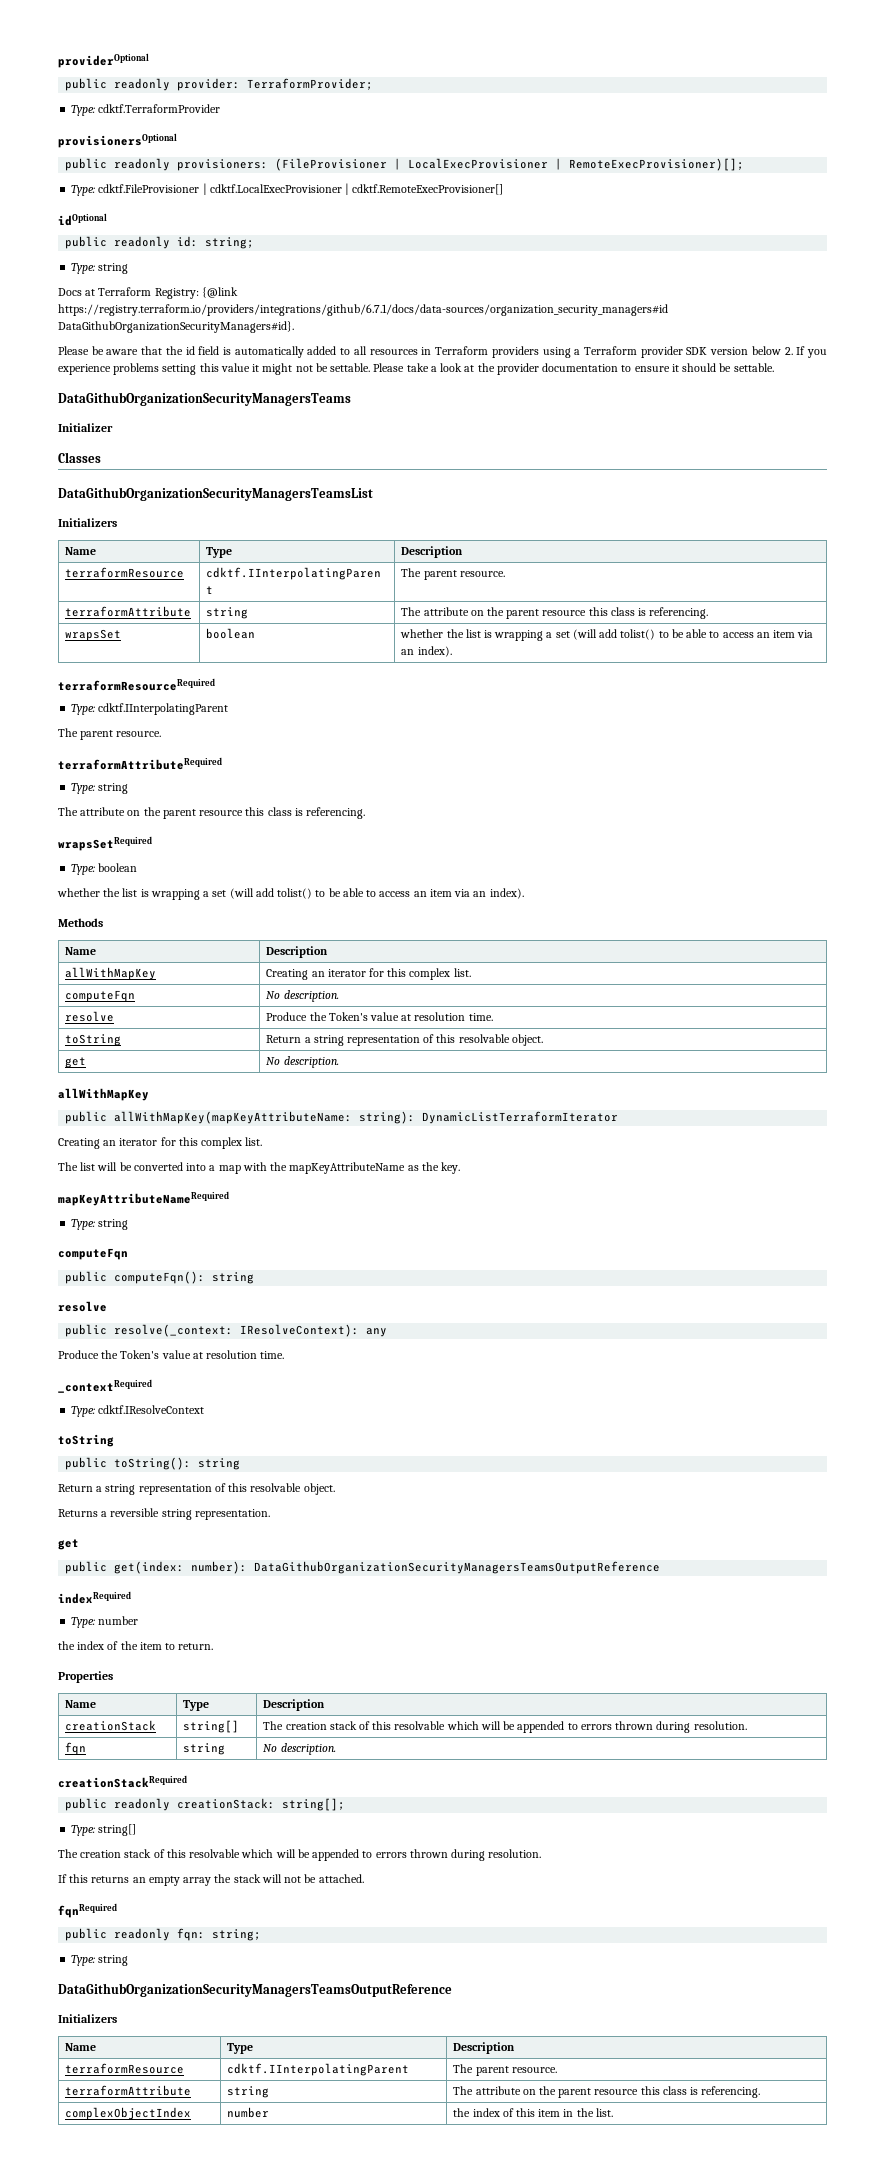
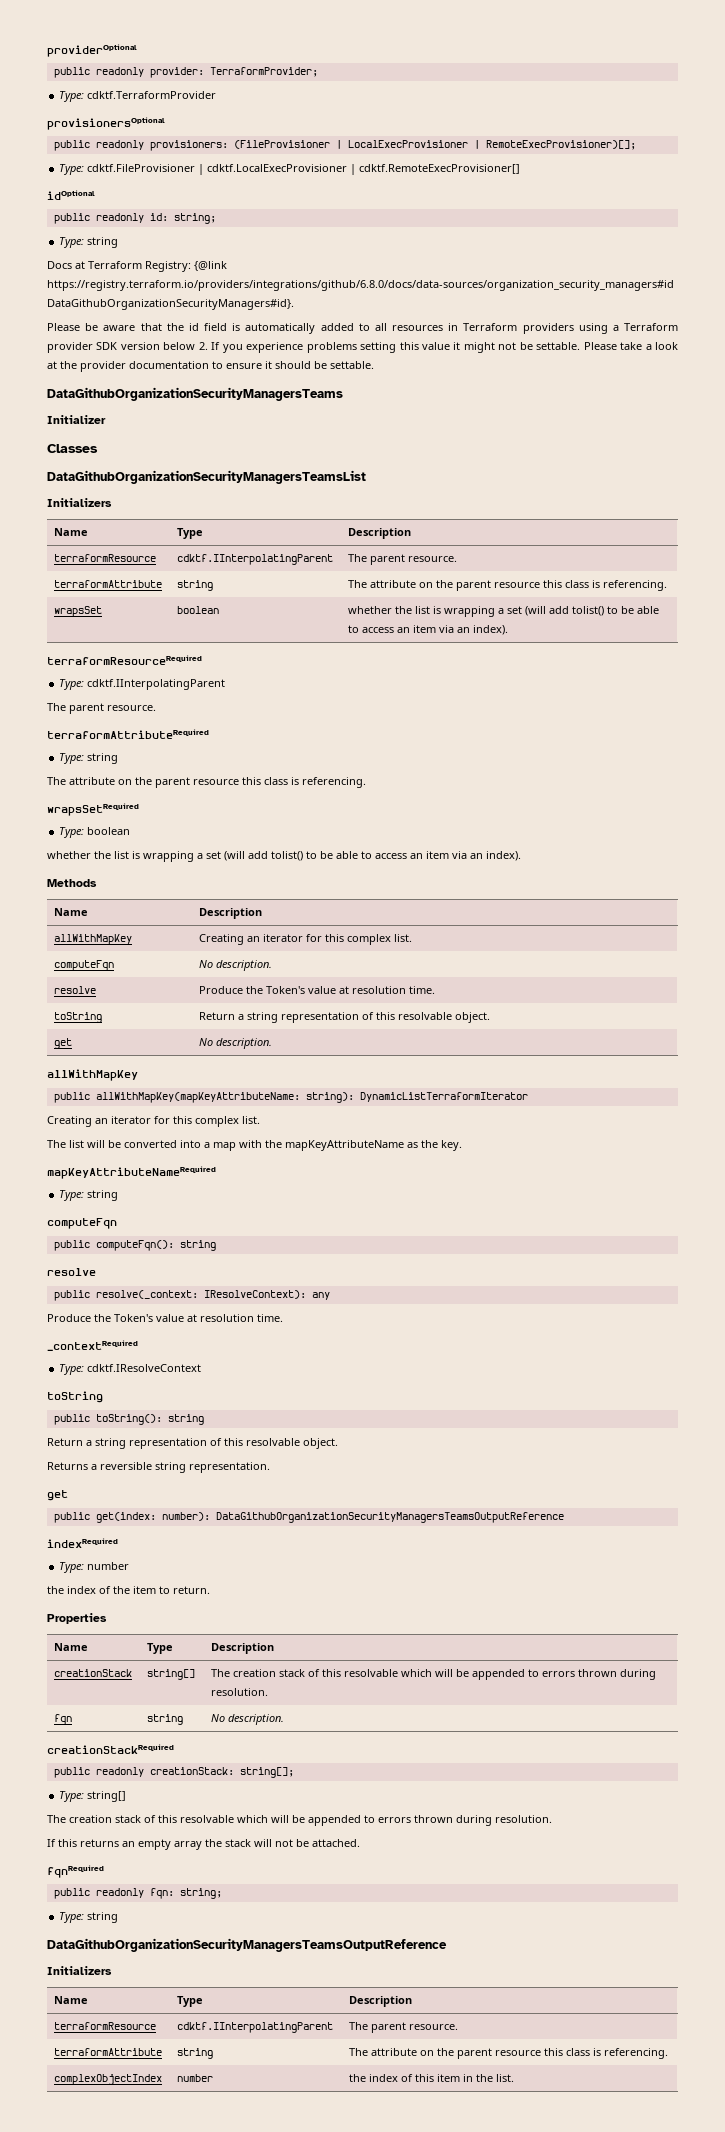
- Docs at Terraform Registry: {@link https://registry.terraform.io/providers/integrations/github/6.7.1/docs/data-sources/organization_security_managers#id DataGithubOrganizationSecurityManagers#id}.
+ Docs at Terraform Registry: {@link https://registry.terraform.io/providers/integrations/github/6.8.0/docs/data-sources/organization_security_managers#id DataGithubOrganizationSecurityManagers#id}.

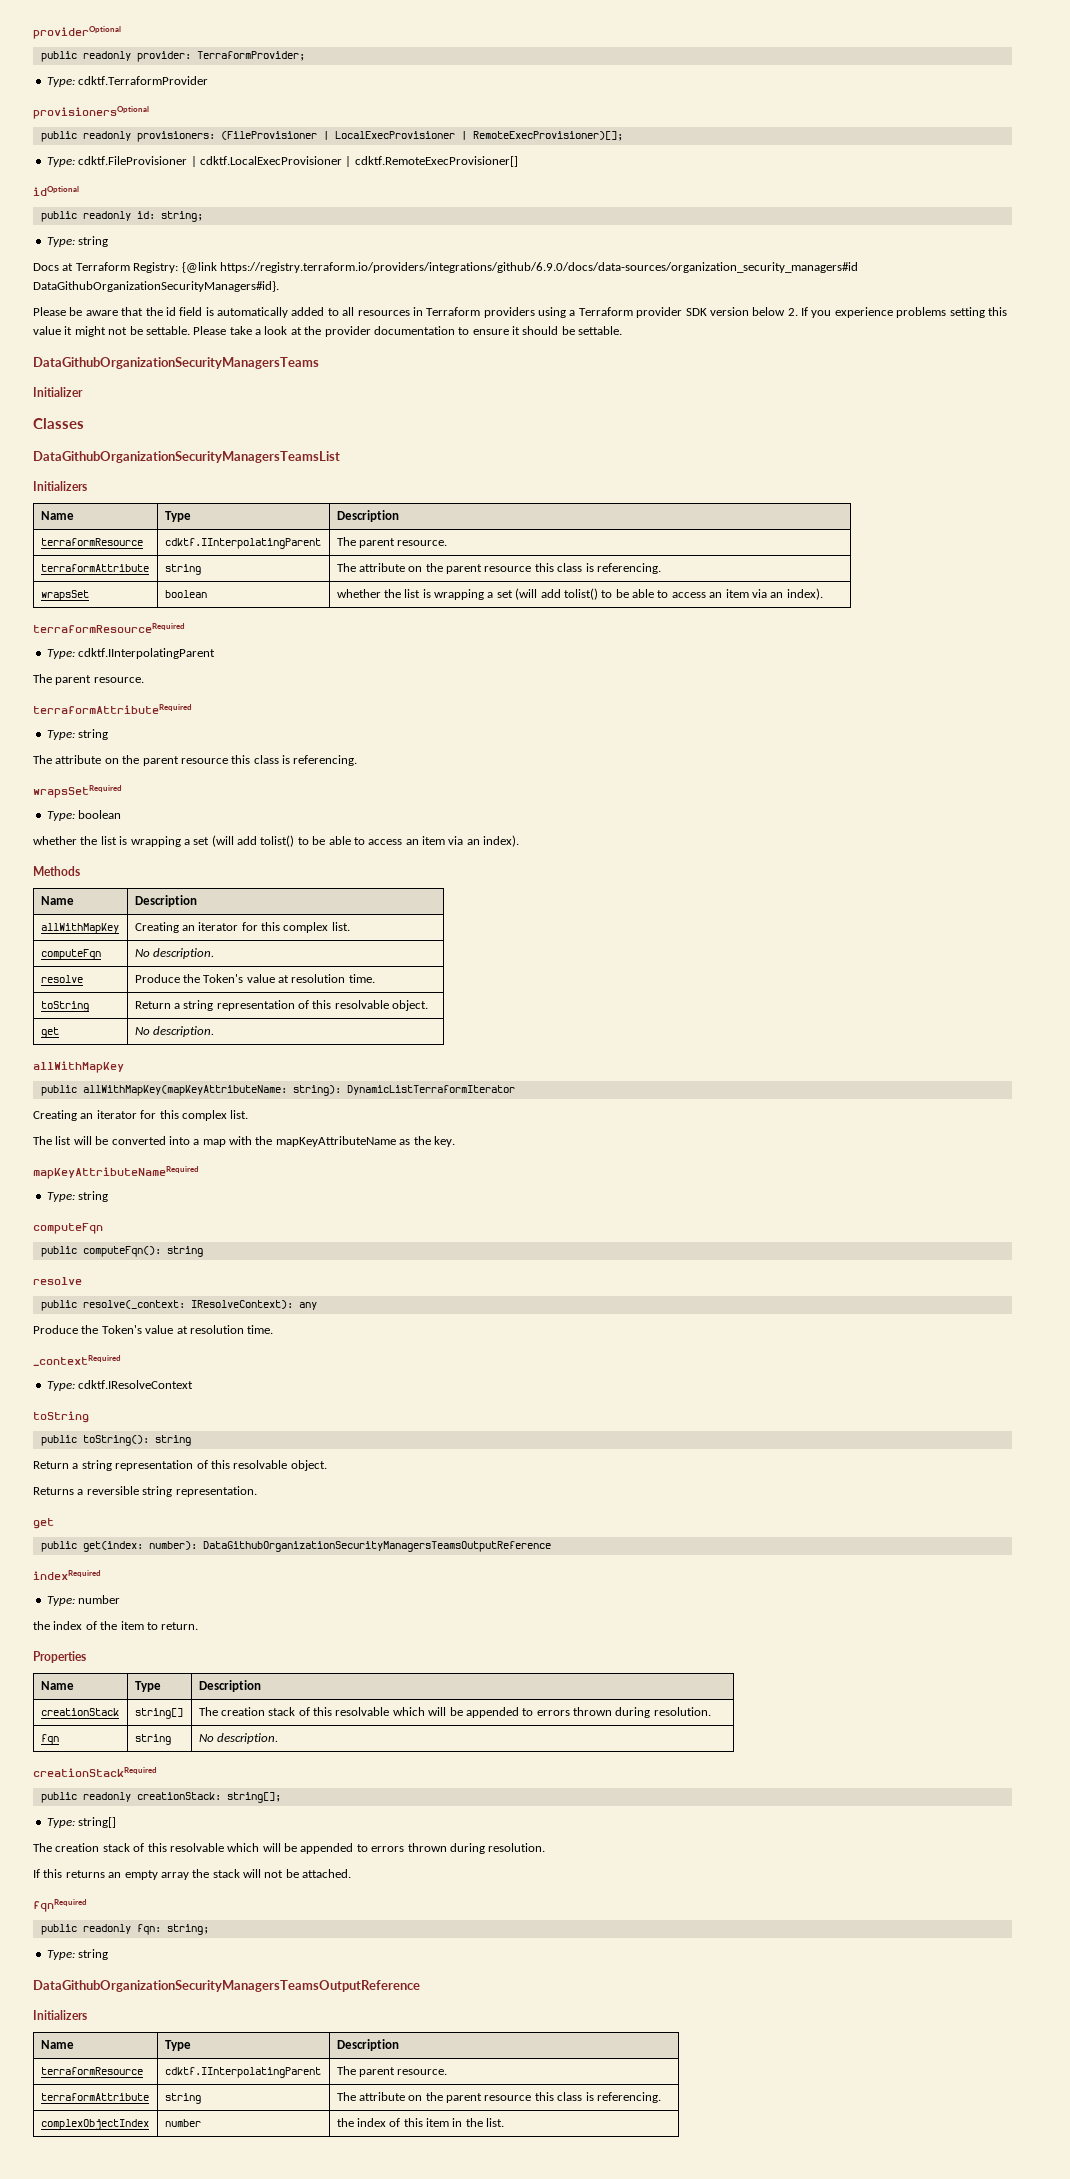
- Docs at Terraform Registry: {@link https://registry.terraform.io/providers/integrations/github/6.8.0/docs/data-sources/organization_security_managers#id DataGithubOrganizationSecurityManagers#id}.
+ Docs at Terraform Registry: {@link https://registry.terraform.io/providers/integrations/github/6.9.0/docs/data-sources/organization_security_managers#id DataGithubOrganizationSecurityManagers#id}.

